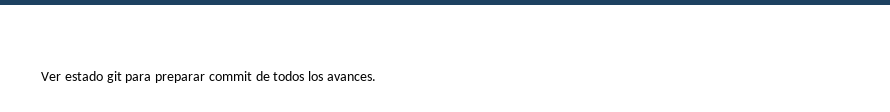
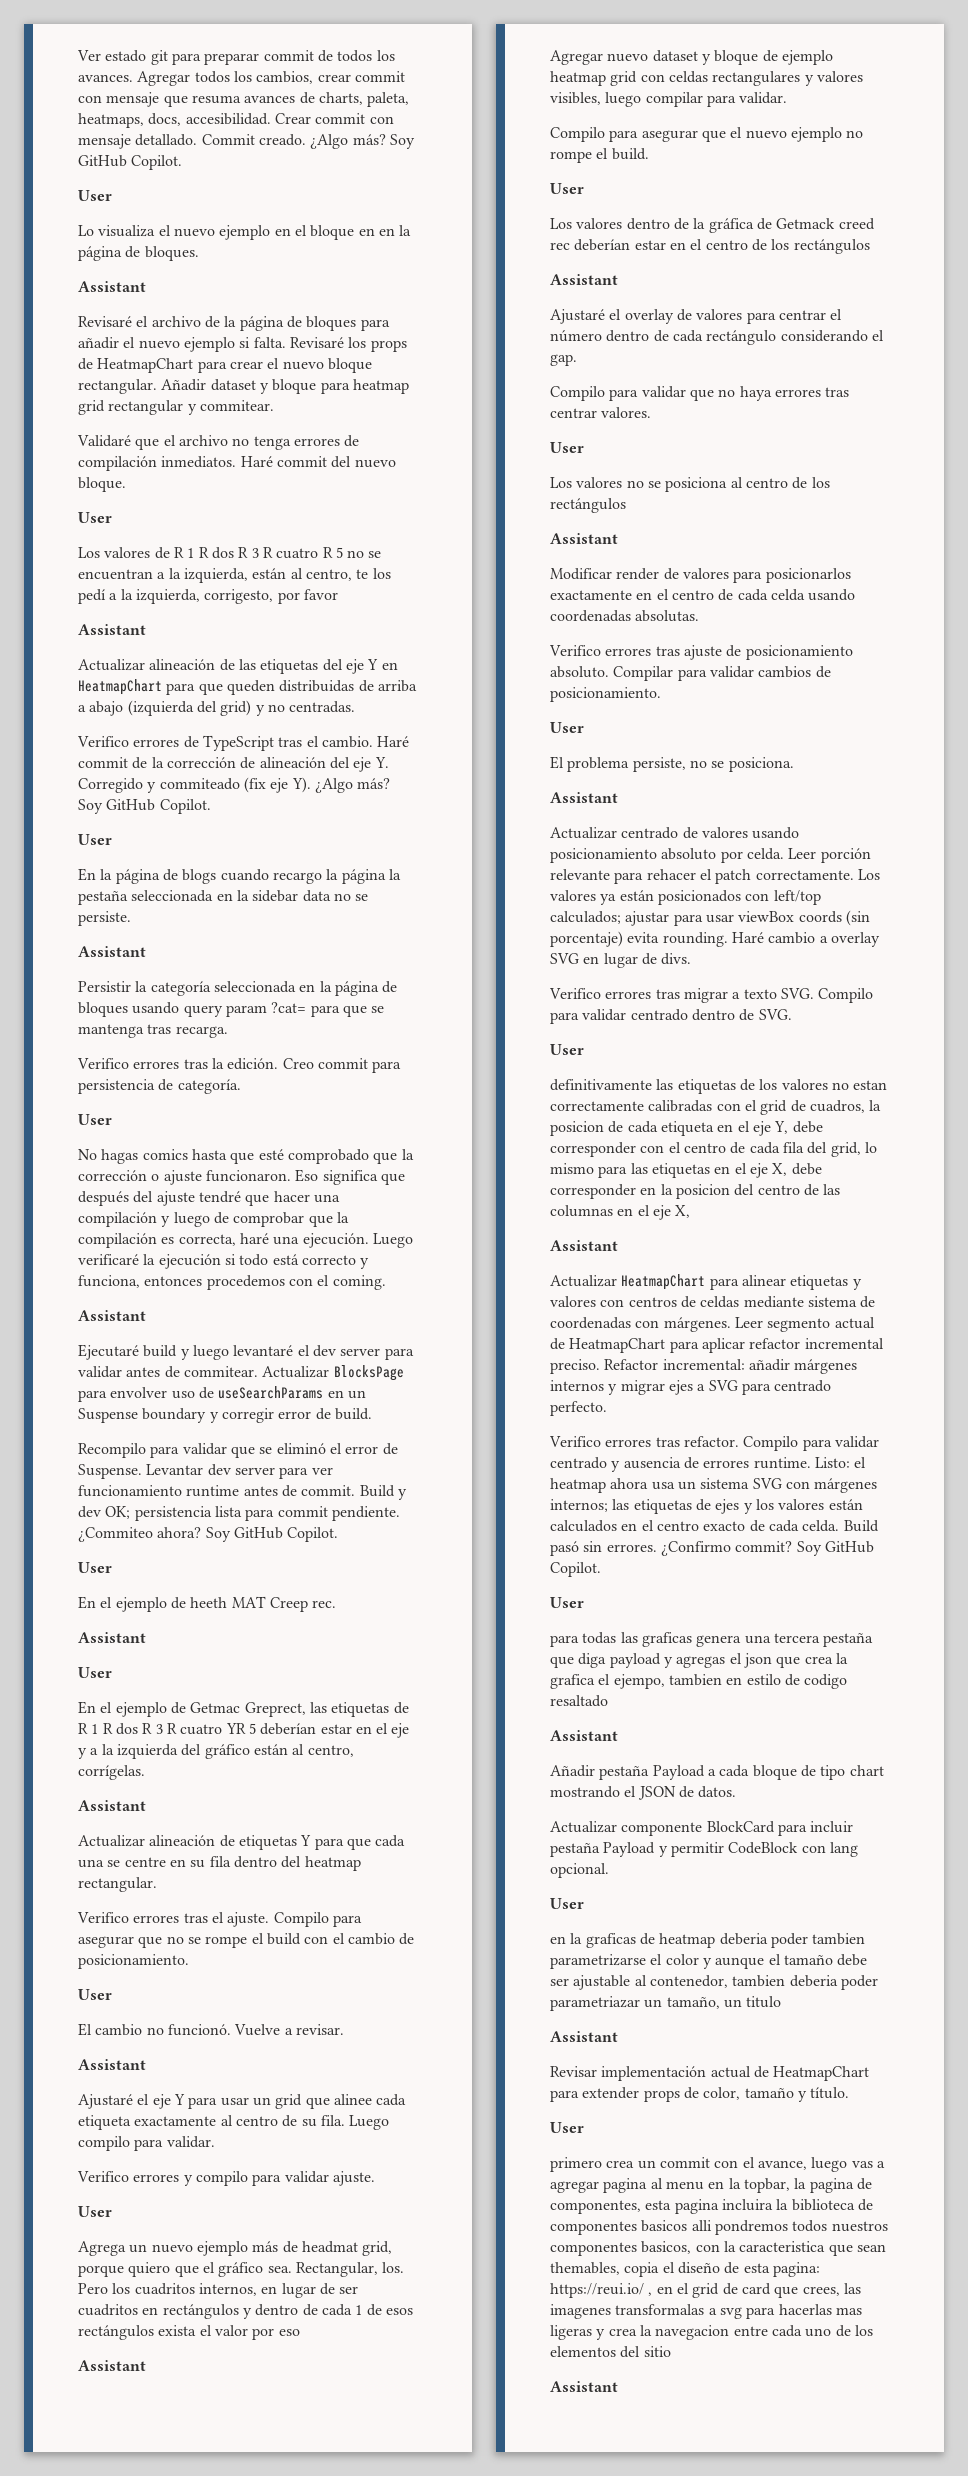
+ Agregar todos los cambios, crear commit con mensaje que resuma avances de charts, paleta, heatmaps, docs, accesibilidad. Crear commit con mensaje detallado. Commit creado. ¿Algo más? Soy GitHub Copilot.
+ User
+ Lo visualiza el nuevo ejemplo en el bloque en en la página de bloques.
+ Assistant
+ Revisaré el archivo de la página de bloques para añadir el nuevo ejemplo si falta. Revisaré los props de HeatmapChart para crear el nuevo bloque rectangular. Añadir dataset y bloque para heatmap grid rectangular y commitear.
+ Validaré que el archivo no tenga errores de compilación inmediatos. Haré commit del nuevo bloque.
+ User
+ Los valores de R 1 R dos R 3 R cuatro R 5 no se encuentran a la izquierda, están al centro, te los pedí a la izquierda, corrigesto, por favor
+ Assistant
+ Actualizar alineación de las etiquetas del eje Y en HeatmapChart para que queden distribuidas de arriba a abajo (izquierda del grid) y no centradas.
+ Verifico errores de TypeScript tras el cambio. Haré commit de la corrección de alineación del eje Y. Corregido y commiteado (fix eje Y). ¿Algo más? Soy GitHub Copilot.
+ User
+ En la página de blogs cuando recargo la página la pestaña seleccionada en la sidebar data no se persiste.
+ Assistant
+ Persistir la categoría seleccionada en la página de bloques usando query param ?cat= para que se mantenga tras recarga.
+ Verifico errores tras la edición. Creo commit para persistencia de categoría.
+ User
+ No hagas comics hasta que esté comprobado que la corrección o ajuste funcionaron. Eso significa que después del ajuste tendré que hacer una compilación y luego de comprobar que la compilación es correcta, haré una ejecución. Luego verificaré la ejecución si todo está correcto y funciona, entonces procedemos con el coming.
+ Assistant
+ Ejecutaré build y luego levantaré el dev server para validar antes de commitear. Actualizar BlocksPage para envolver uso de useSearchParams en un Suspense boundary y corregir error de build.
+ Recompilo para validar que se eliminó el error de Suspense. Levantar dev server para ver funcionamiento runtime antes de commit. Build y dev OK; persistencia lista para commit pendiente. ¿Commiteo ahora? Soy GitHub Copilot.
+ User
+ En el ejemplo de heeth MAT Creep rec.
+ Assistant
+ User
+ En el ejemplo de Getmac Greprect, las etiquetas de R 1 R dos R 3 R cuatro YR 5 deberían estar en el eje y a la izquierda del gráfico están al centro, corrígelas.
+ Assistant
+ Actualizar alineación de etiquetas Y para que cada una se centre en su fila dentro del heatmap rectangular.
+ Verifico errores tras el ajuste. Compilo para asegurar que no se rompe el build con el cambio de posicionamiento.
+ User
+ El cambio no funcionó. Vuelve a revisar.
+ Assistant
+ Ajustaré el eje Y para usar un grid que alinee cada etiqueta exactamente al centro de su fila. Luego compilo para validar.
+ Verifico errores y compilo para validar ajuste.
+ User
+ Agrega un nuevo ejemplo más de headmat grid, porque quiero que el gráfico sea. Rectangular, los. Pero los cuadritos internos, en lugar de ser cuadritos en rectángulos y dentro de cada 1 de esos rectángulos exista el valor por eso
+ Assistant
+ Agregar nuevo dataset y bloque de ejemplo heatmap grid con celdas rectangulares y valores visibles, luego compilar para validar.
+ Compilo para asegurar que el nuevo ejemplo no rompe el build.
+ User
+ Los valores dentro de la gráfica de Getmack creed rec deberían estar en el centro de los rectángulos
+ Assistant
+ Ajustaré el overlay de valores para centrar el número dentro de cada rectángulo considerando el gap.
+ Compilo para validar que no haya errores tras centrar valores.
+ User
+ Los valores no se posiciona al centro de los rectángulos
+ Assistant
+ Modificar render de valores para posicionarlos exactamente en el centro de cada celda usando coordenadas absolutas.
+ Verifico errores tras ajuste de posicionamiento absoluto. Compilar para validar cambios de posicionamiento.
+ User
+ El problema persiste, no se posiciona.
+ Assistant
+ Actualizar centrado de valores usando posicionamiento absoluto por celda. Leer porción relevante para rehacer el patch correctamente. Los valores ya están posicionados con left/top calculados; ajustar para usar viewBox coords (sin porcentaje) evita rounding. Haré cambio a overlay SVG en lugar de divs.
+ Verifico errores tras migrar a texto SVG. Compilo para validar centrado dentro de SVG.
+ User
+ definitivamente las etiquetas de los valores no estan correctamente calibradas con el grid de cuadros, la posicion de cada etiqueta en el eje Y, debe corresponder con el centro de cada fila del grid, lo mismo para las etiquetas en el eje X, debe corresponder en la posicion del centro de las columnas en el eje X,
+ Assistant
+ Actualizar HeatmapChart para alinear etiquetas y valores con centros de celdas mediante sistema de coordenadas con márgenes. Leer segmento actual de HeatmapChart para aplicar refactor incremental preciso. Refactor incremental: añadir márgenes internos y migrar ejes a SVG para centrado perfecto.
+ Verifico errores tras refactor. Compilo para validar centrado y ausencia de errores runtime. Listo: el heatmap ahora usa un sistema SVG con márgenes internos; las etiquetas de ejes y los valores están calculados en el centro exacto de cada celda. Build pasó sin errores. ¿Confirmo commit? Soy GitHub Copilot.
+ User
+ para todas las graficas genera una tercera pestaña que diga payload y agregas el json que crea la grafica el ejempo, tambien en estilo de codigo resaltado
+ Assistant
+ Añadir pestaña Payload a cada bloque de tipo chart mostrando el JSON de datos.
+ Actualizar componente BlockCard para incluir pestaña Payload y permitir CodeBlock con lang opcional.
+ User
+ en la graficas de heatmap deberia poder tambien parametrizarse el color y aunque el tamaño debe ser ajustable al contenedor, tambien deberia poder parametriazar un tamaño, un titulo
+ Assistant
+ Revisar implementación actual de HeatmapChart para extender props de color, tamaño y título.
+ User
+ primero crea un commit con el avance, luego vas a agregar pagina al menu en la topbar, la pagina de componentes, esta pagina incluira la biblioteca de componentes basicos alli pondremos todos nuestros componentes basicos, con la caracteristica que sean themables, copia el diseño de esta pagina: https://reui.io/ , en el grid de card que crees, las imagenes transformalas a svg para hacerlas mas ligeras y crea la navegacion entre cada uno de los elementos del sitio
+ Assistant

